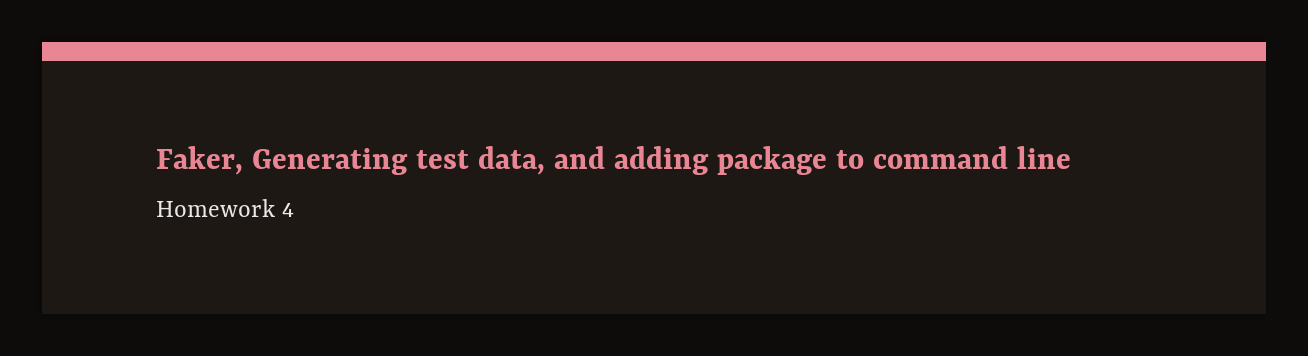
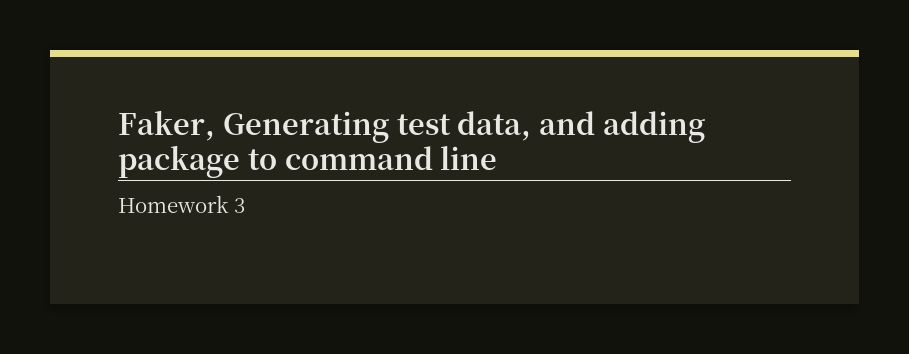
- Homework 4
+ Homework 3

